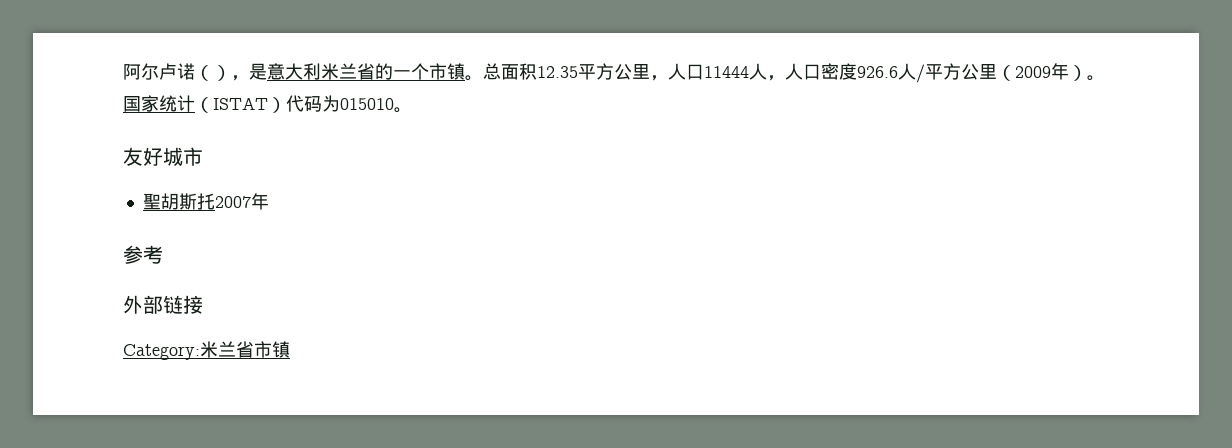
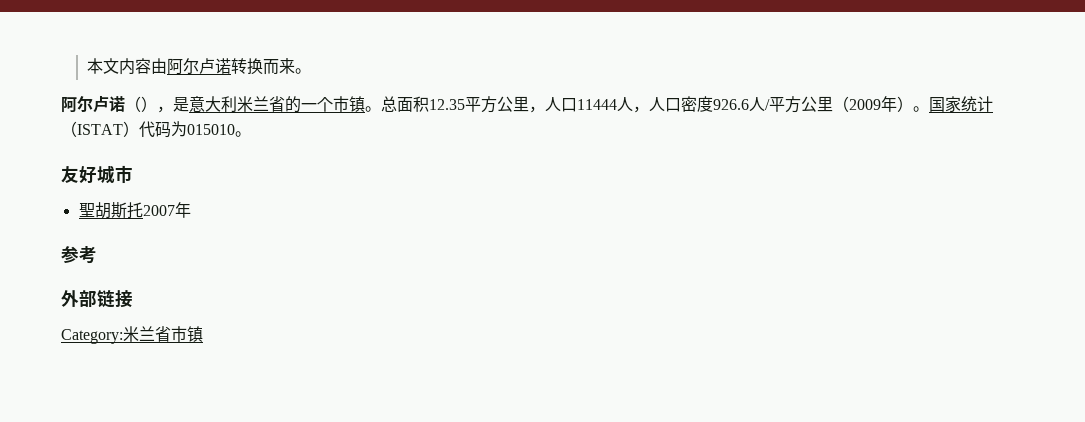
+ 本文内容由阿尔卢诺转换而来。

